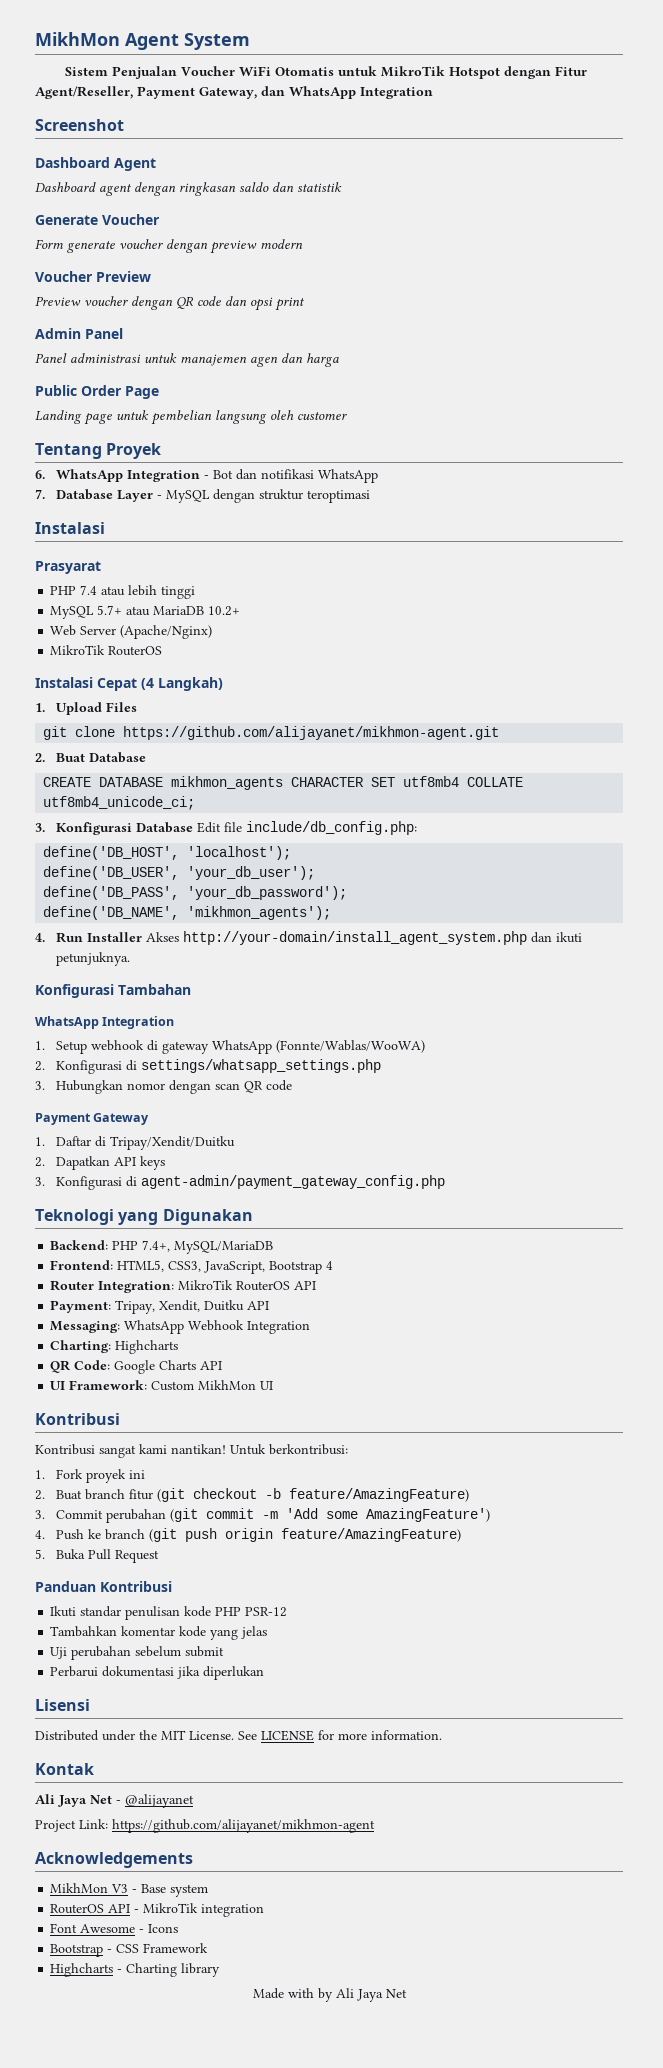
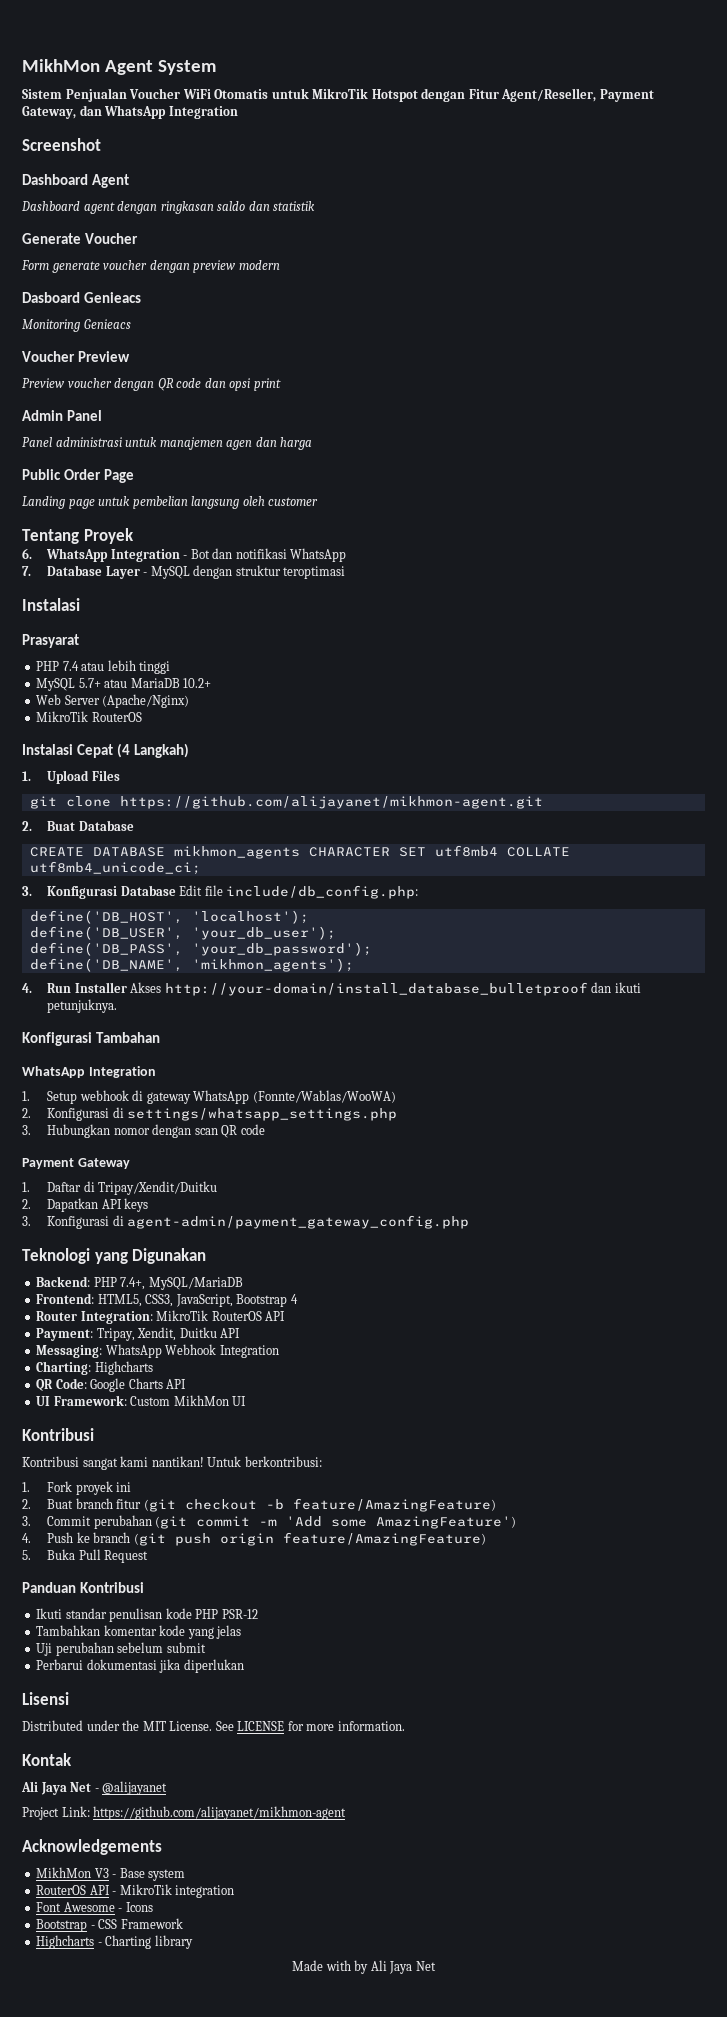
+ Dasboard Genieacs
+ Monitoring Genieacs
- 4. Run Installer Akses http://your-domain/install_agent_system.php dan ikuti petunjuknya.
+ 4. Run Installer Akses http://your-domain/install_database_bulletproof dan ikuti petunjuknya.

